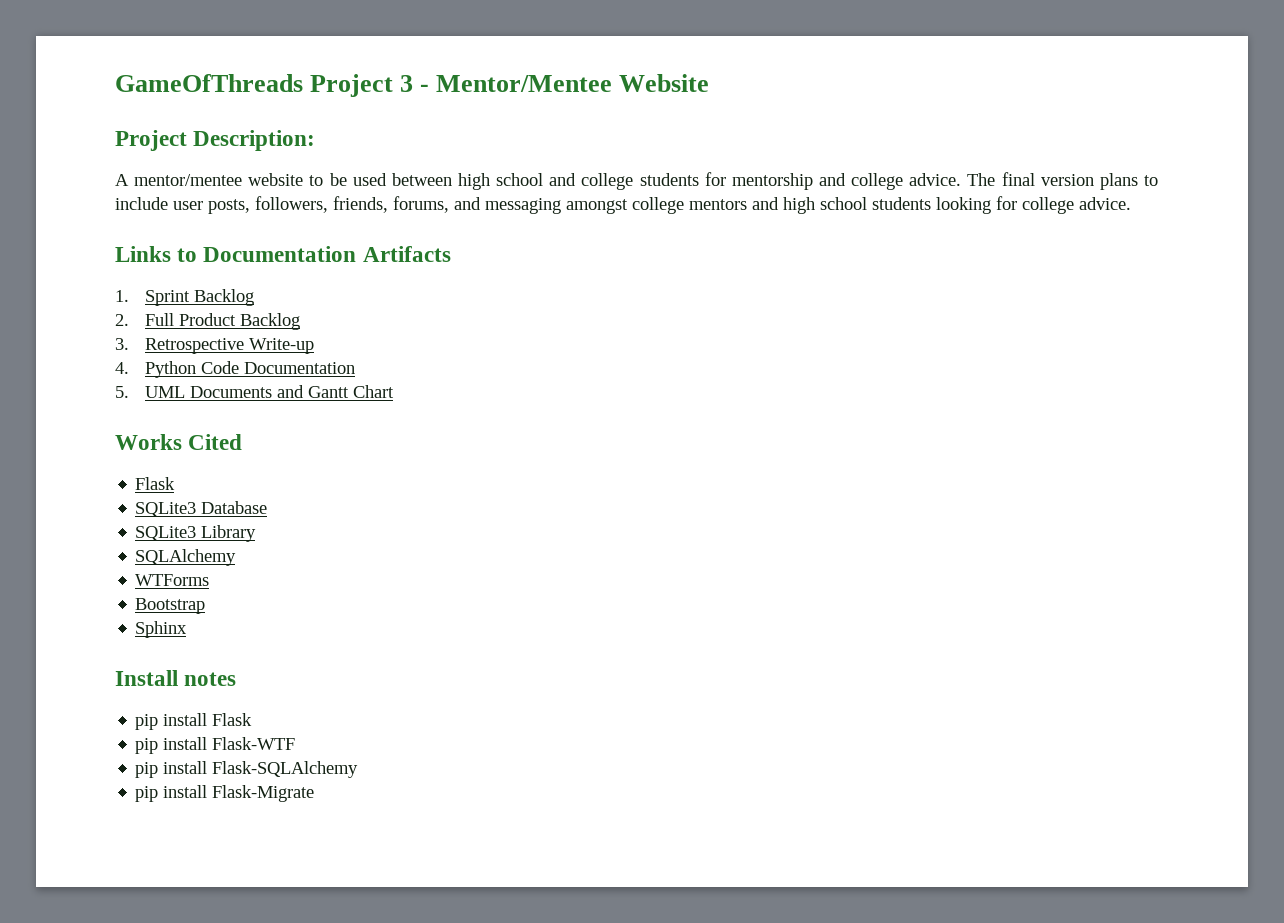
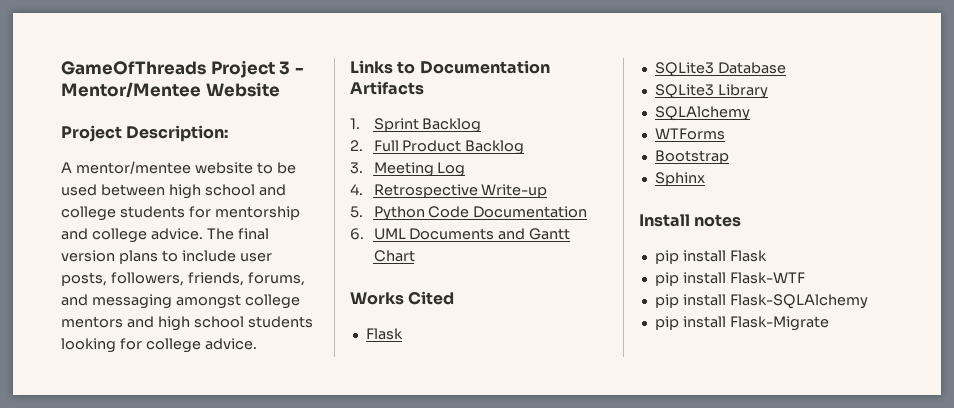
- 3. Retrospective Write-up
+ 3. Meeting Log
+ 4. Retrospective Write-up
- 4. Python Code Documentation
+ 5. Python Code Documentation
- 5. UML Documents and Gantt Chart
+ 6. UML Documents and Gantt Chart

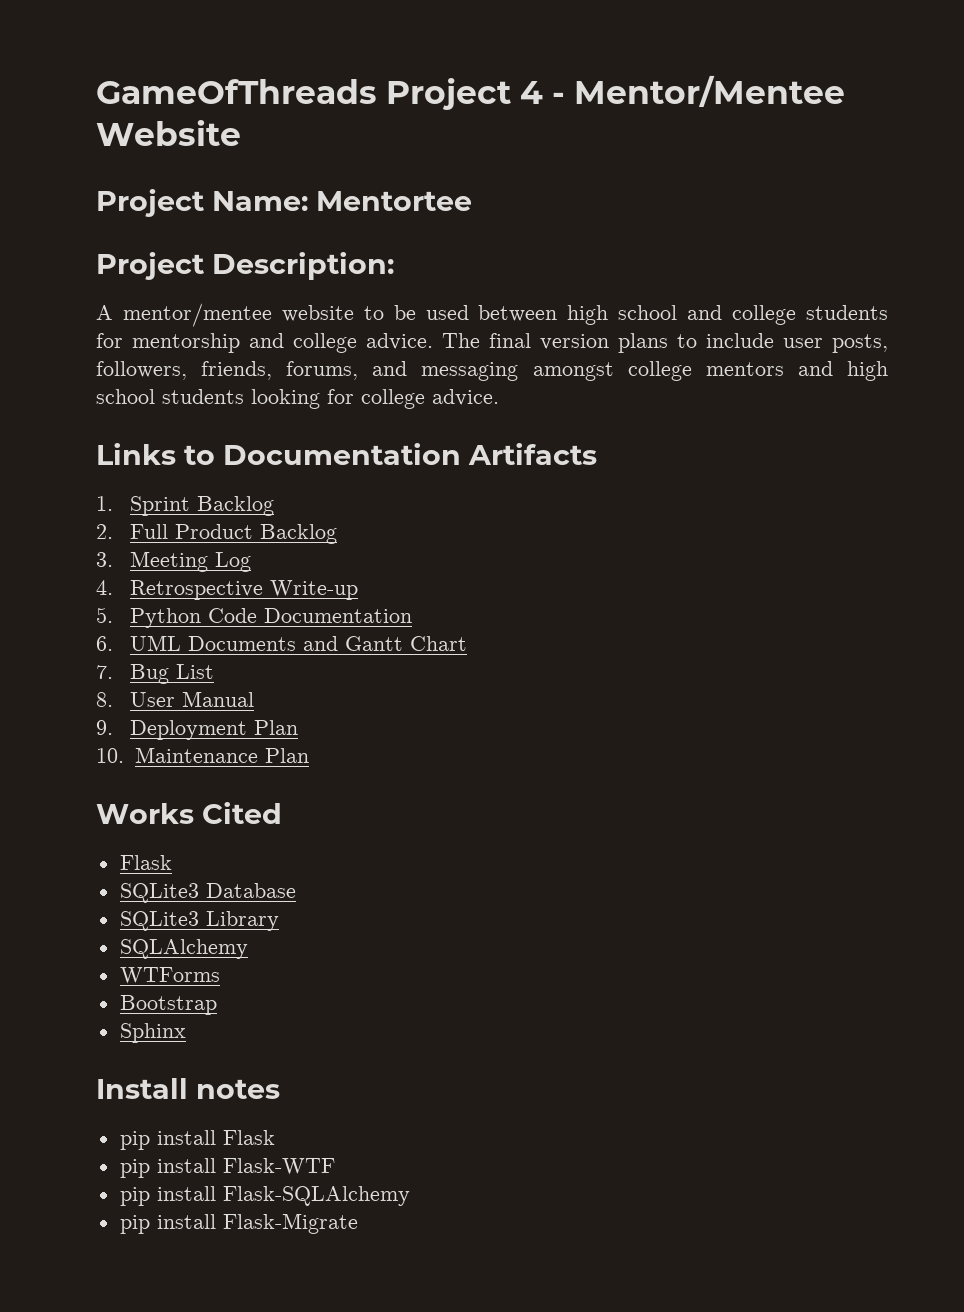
- GameOfThreads Project 3 - Mentor/Mentee Website
+ GameOfThreads Project 4 - Mentor/Mentee Website
+ Project Name: Mentortee
+ 7. Bug List
+ 8. User Manual
+ 9. Deployment Plan
+ 10. Maintenance Plan

